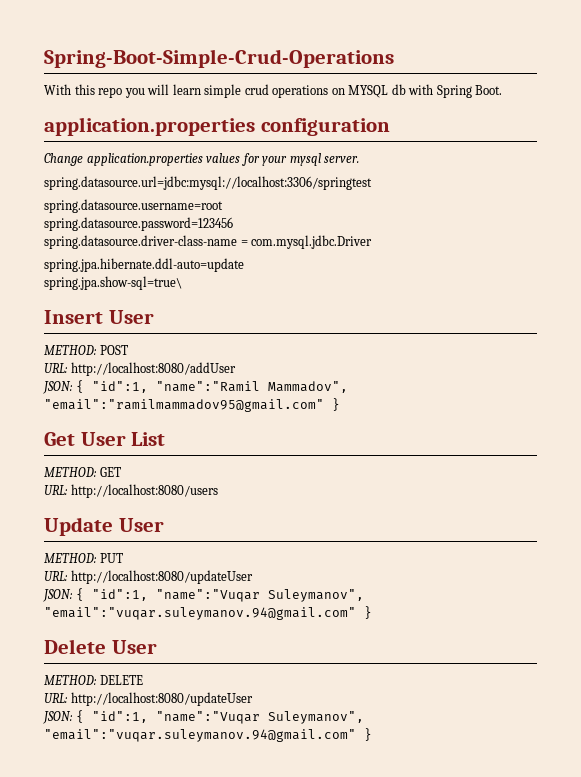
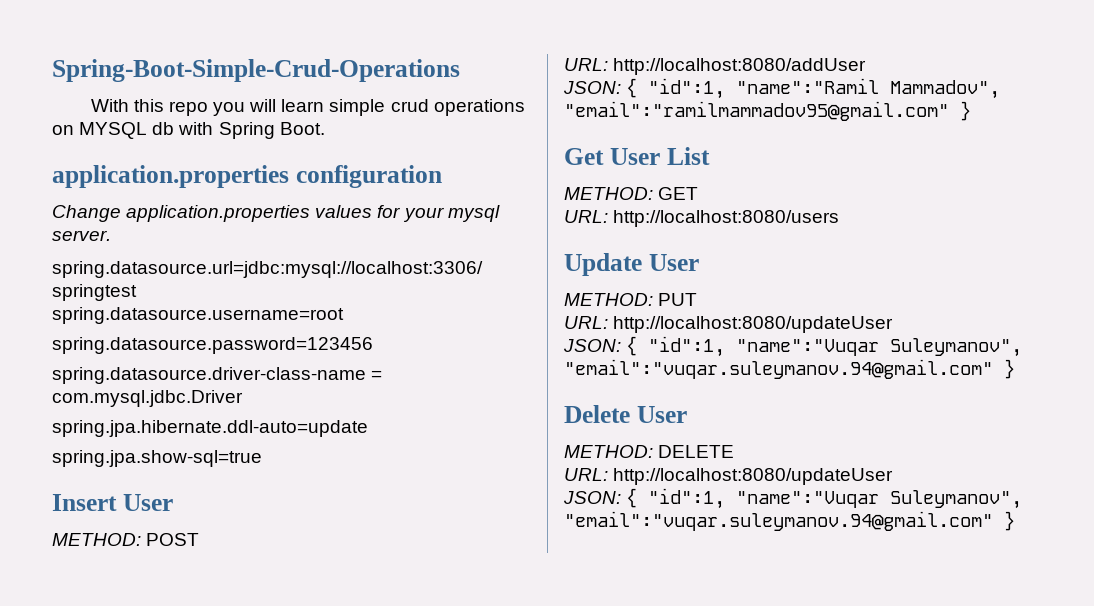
- spring.jpa.show-sql=true\
+ spring.jpa.show-sql=true

